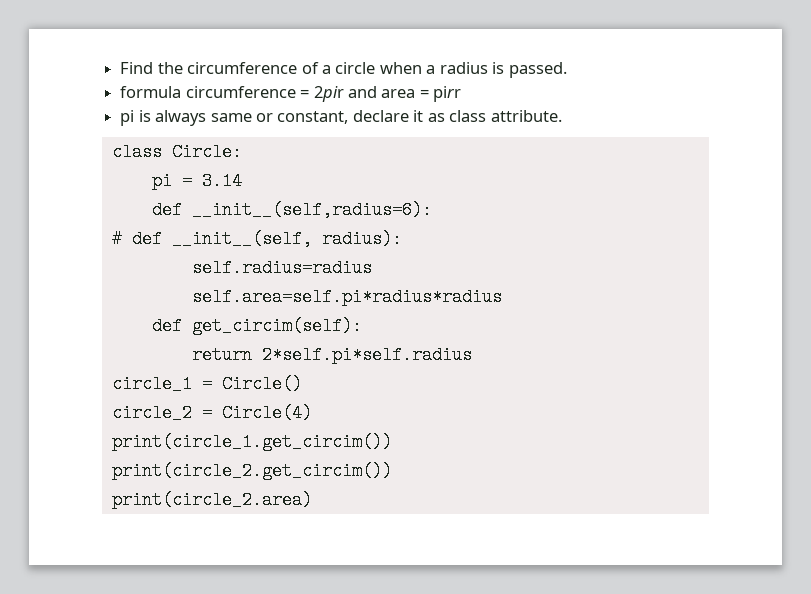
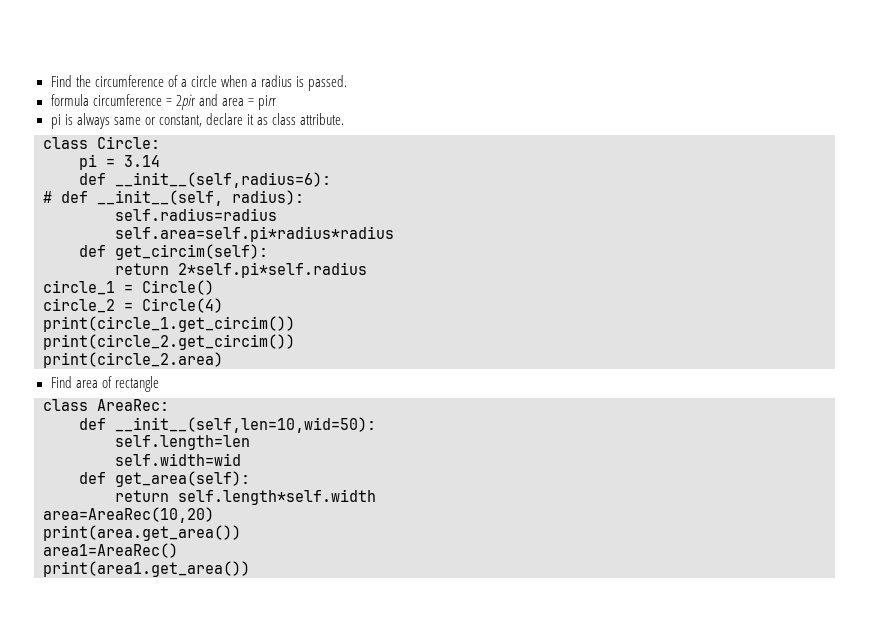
+ Find area of rectangle
+ class AreaRec:
+ def __init__(self,len=10,wid=50):
+ self.length=len
+ self.width=wid
+ def get_area(self):
+ return self.length*self.width
+ area=AreaRec(10,20)
+ print(area.get_area())
+ area1=AreaRec()
+ print(area1.get_area())

